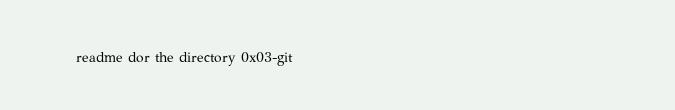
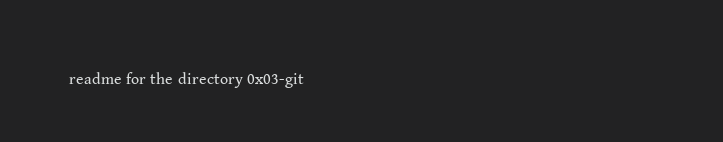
- readme dor the directory 0x03-git
+ readme for the directory 0x03-git

